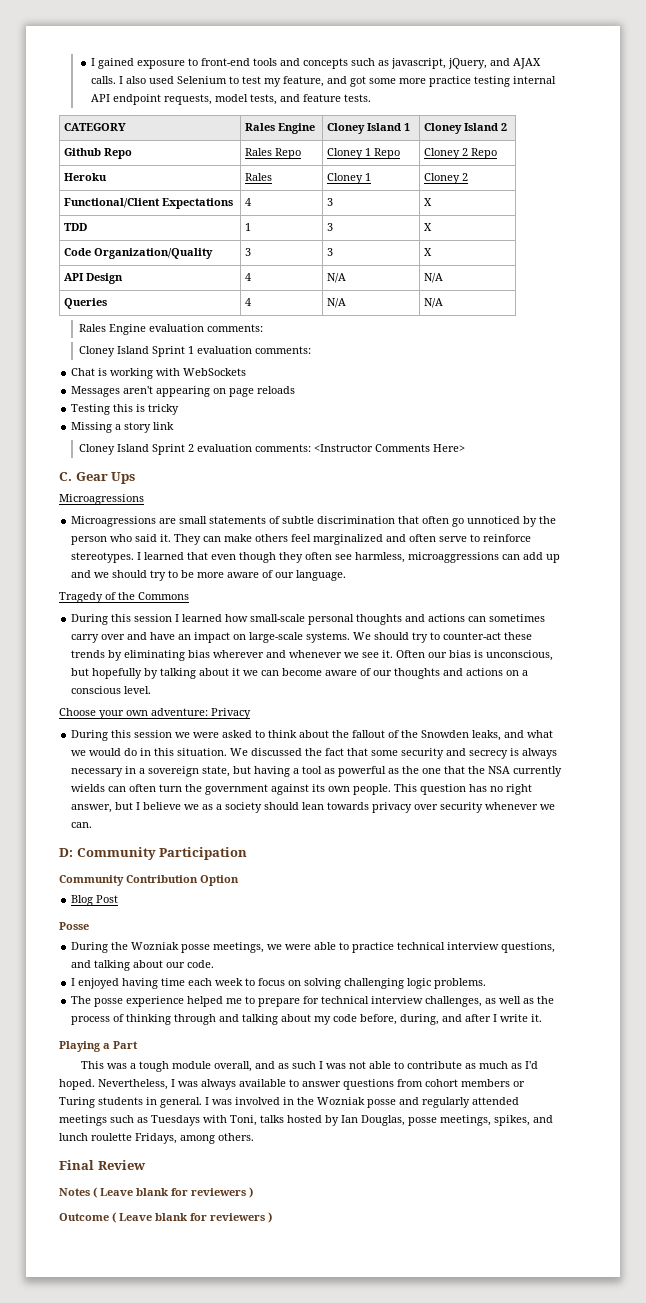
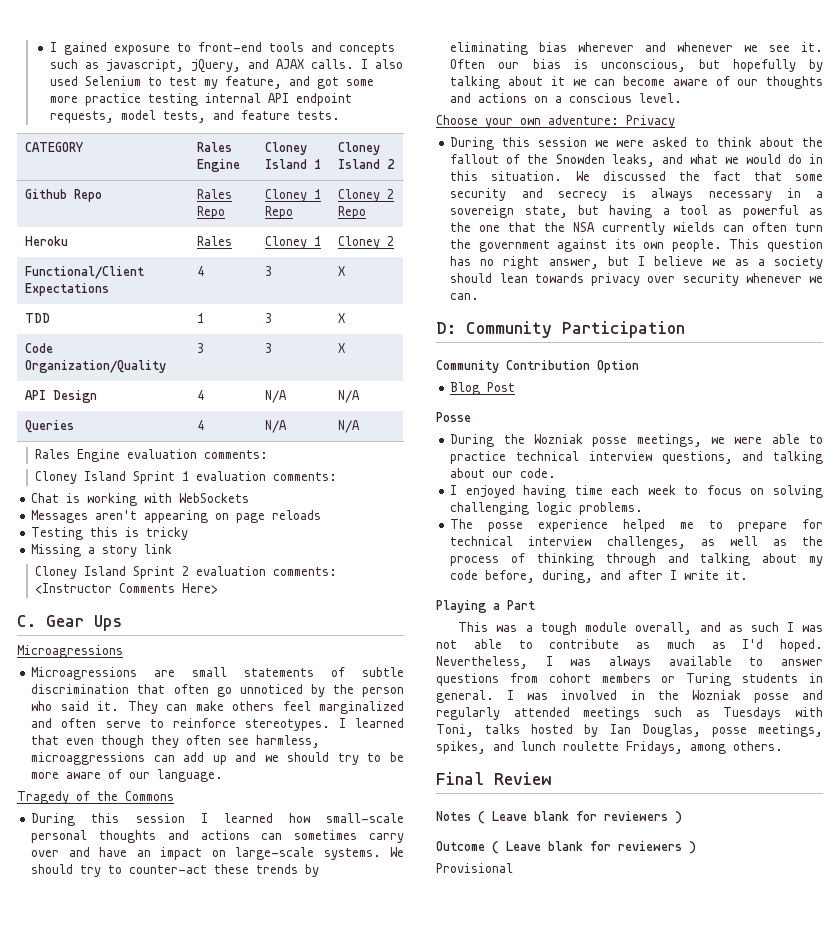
+ Provisional

